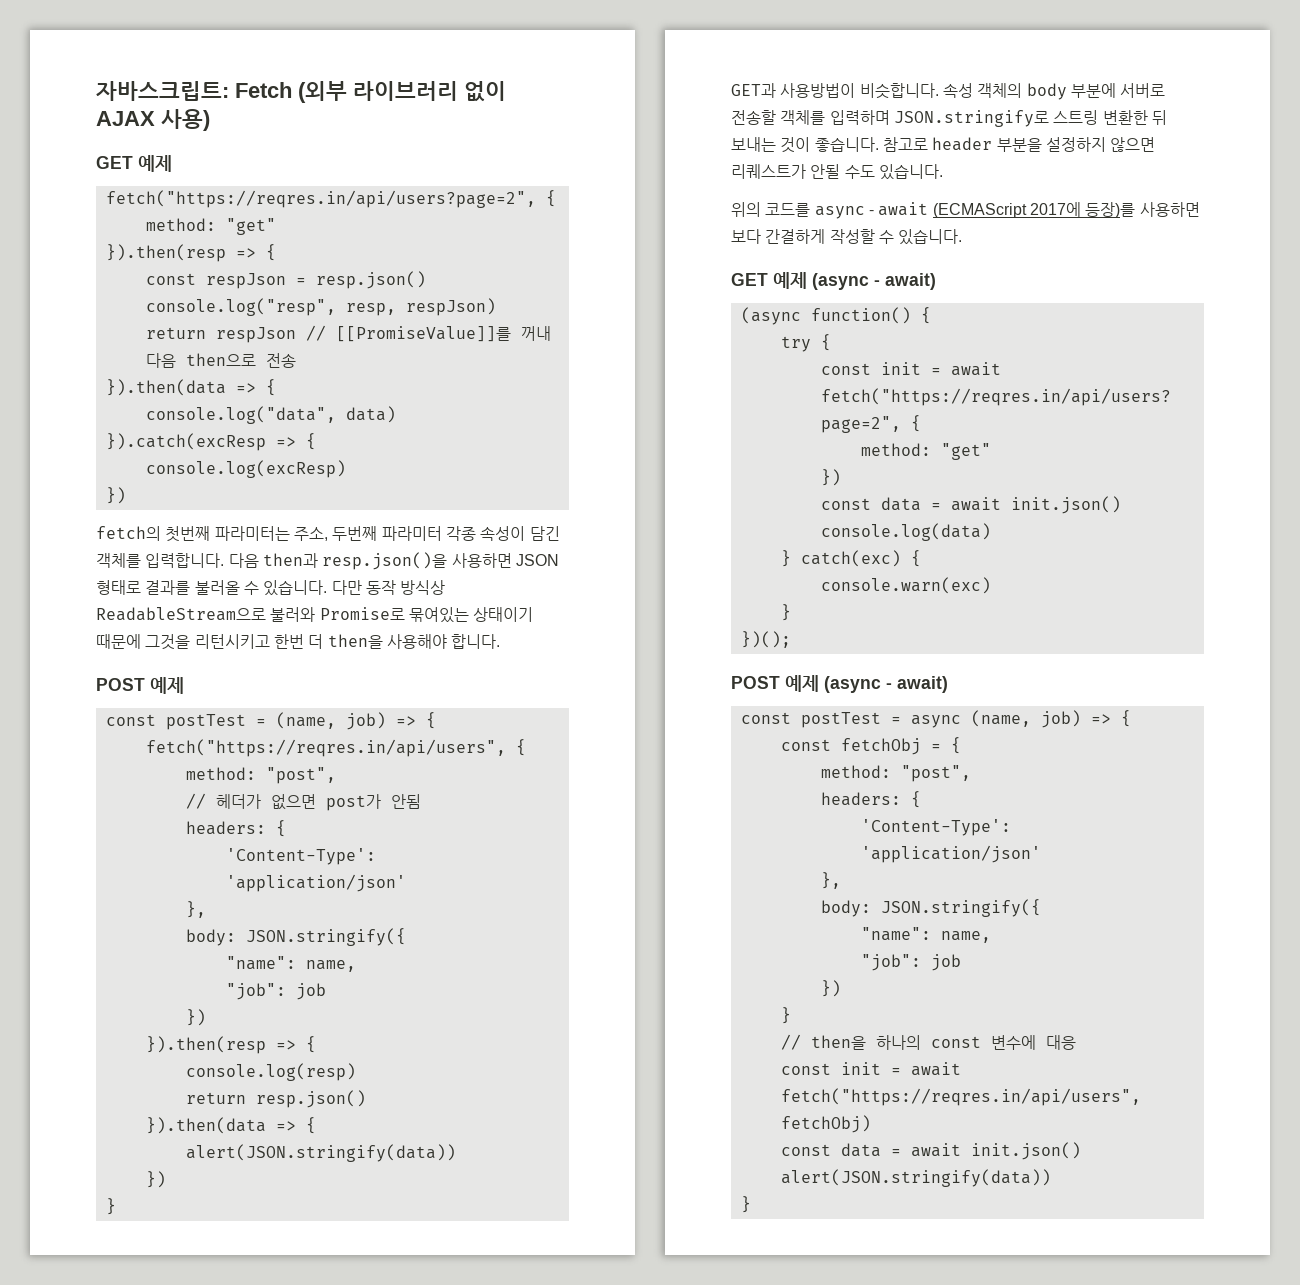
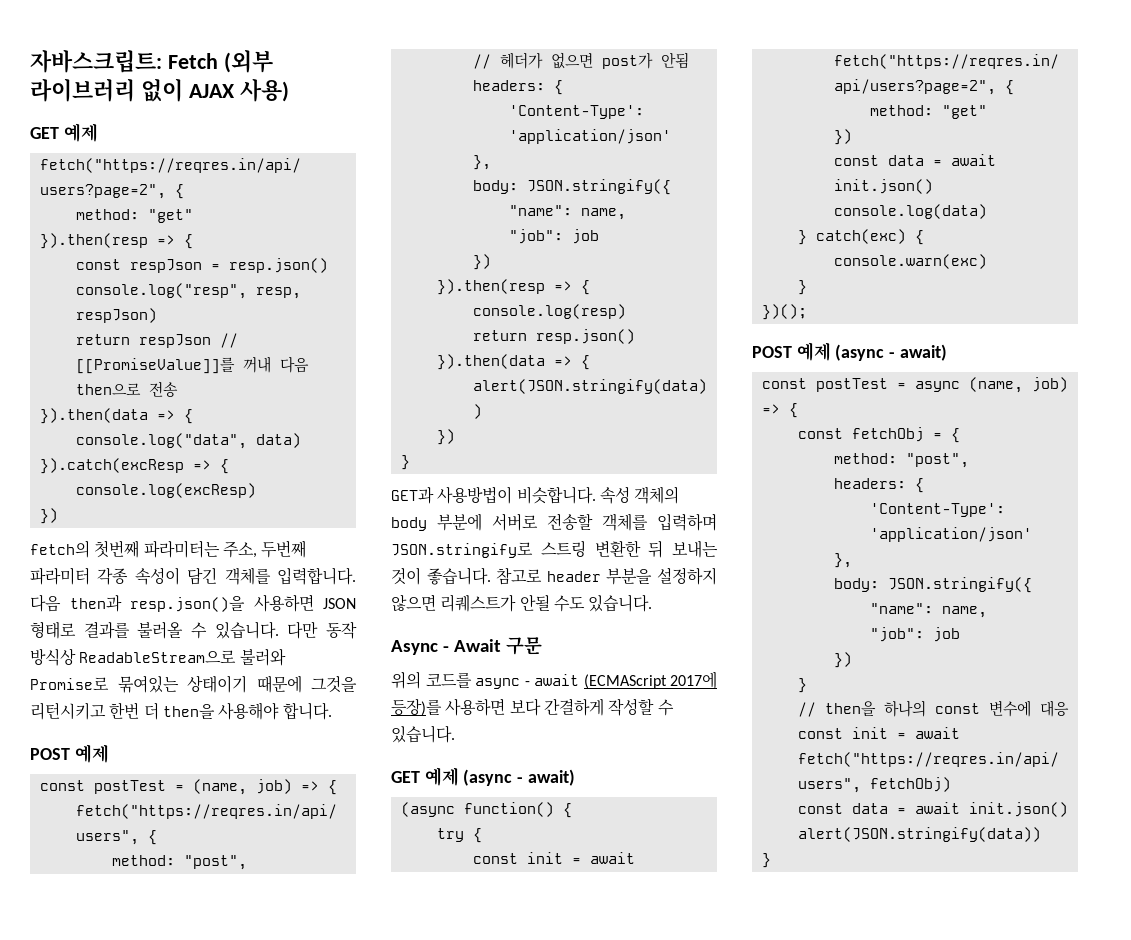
+ Async - Await 구문

